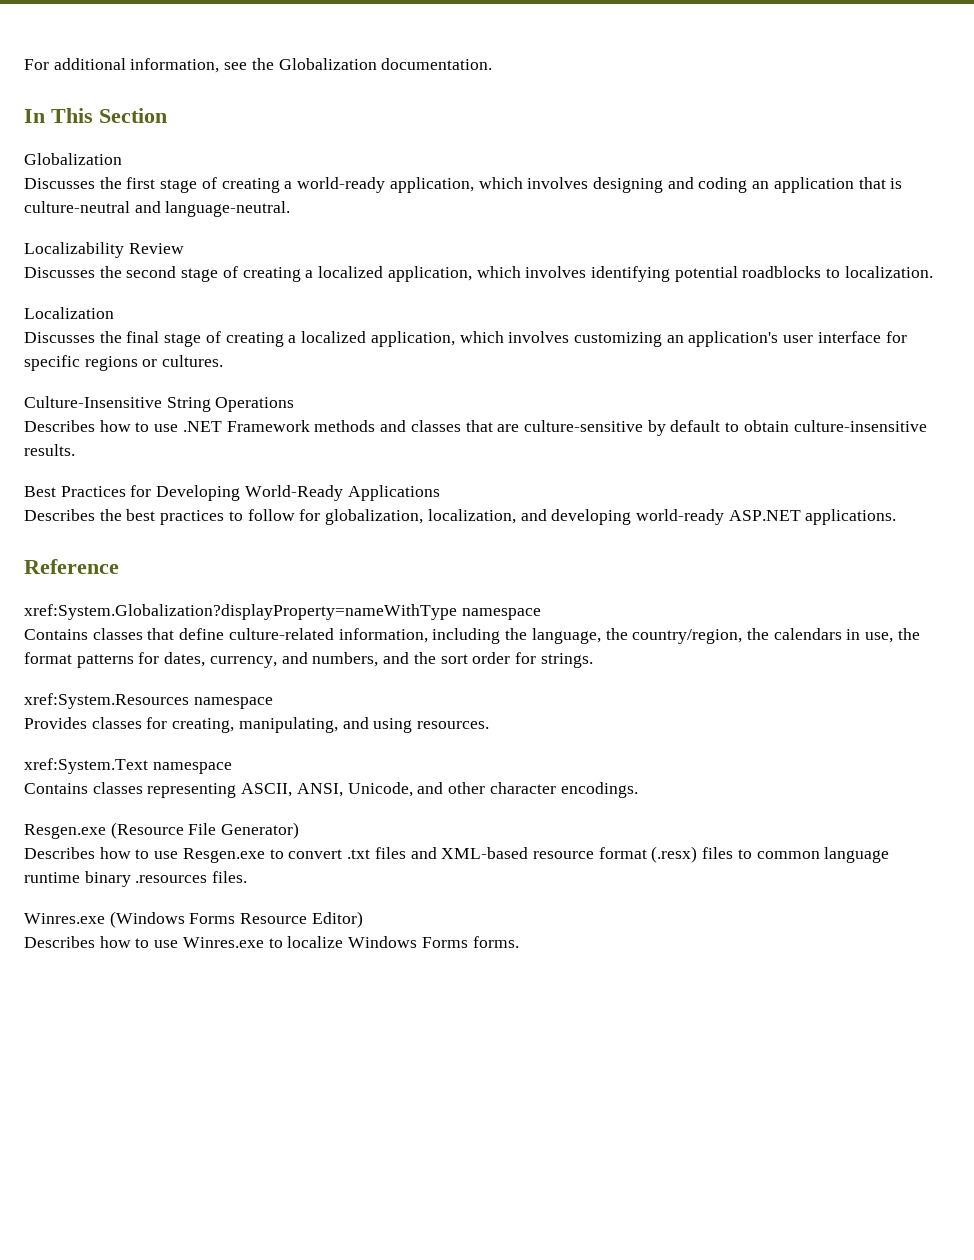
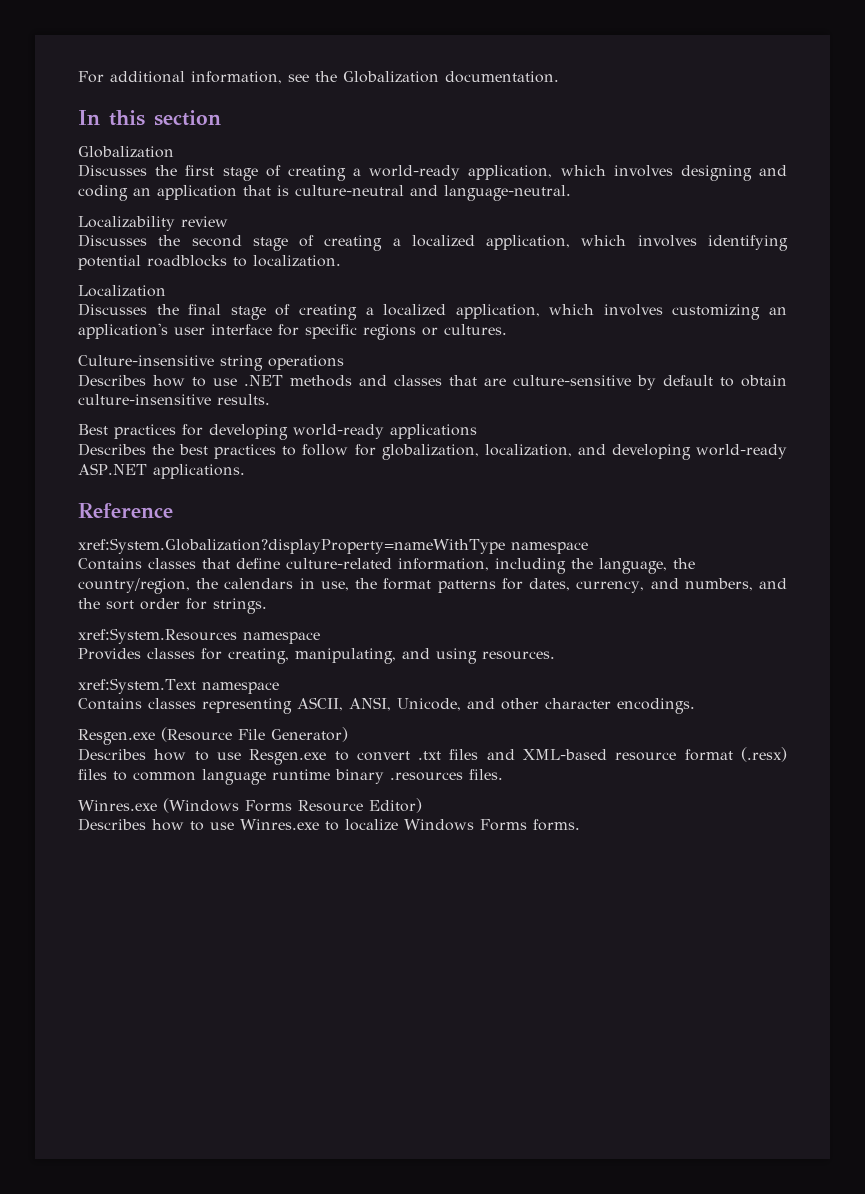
- In This Section
+ In this section
- Localizability Review
+ Localizability review
- Culture-Insensitive String Operations
+ Culture-insensitive string operations
- Describes how to use .NET Framework methods and classes that are culture-sensitive by default to obtain culture-insensitive results.
+ Describes how to use .NET methods and classes that are culture-sensitive by default to obtain culture-insensitive results.
- Best Practices for Developing World-Ready Applications
+ Best practices for developing world-ready applications

